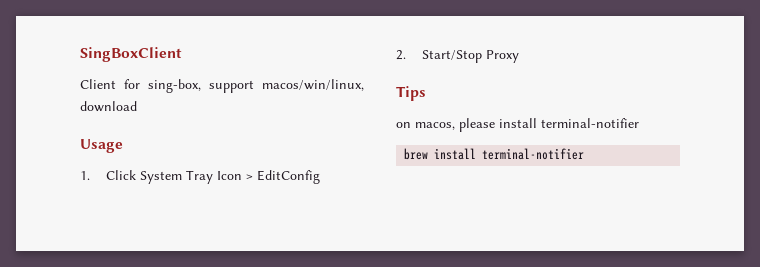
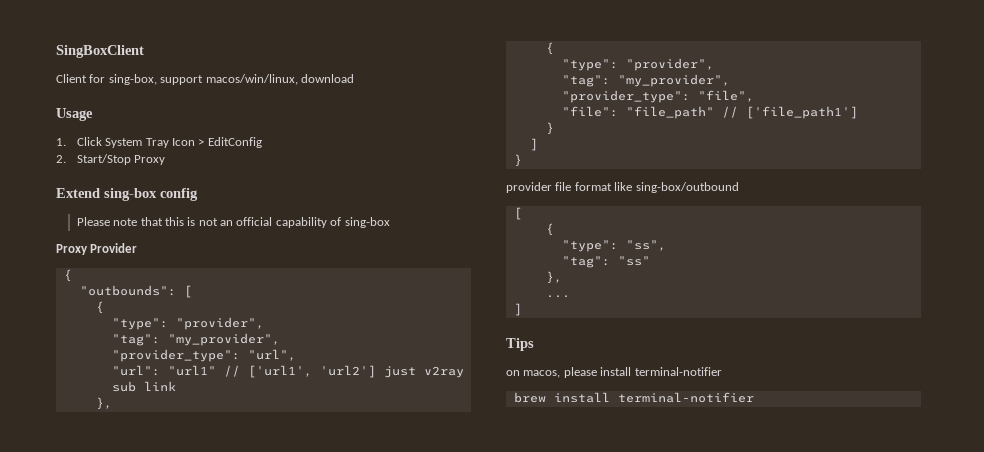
+ Extend sing-box config
+ Please note that this is not an official capability of sing-box
+ Proxy Provider
+ {
+ "outbounds": [
+ {
+ "type": "provider",
+ "tag": "my_provider",
+ "provider_type": "url",
+ "url": "url1" // ['url1', 'url2'] just v2ray sub link
+ },
+ {
+ "type": "provider",
+ "tag": "my_provider",
+ "provider_type": "file",
+ "file": "file_path" // ['file_path1']
+ }
+ ]
+ }
+ provider file format like sing-box/outbound
+ [
+ {
+ "type": "ss",
+ "tag": "ss"
+ },
+ ...
+ ]

